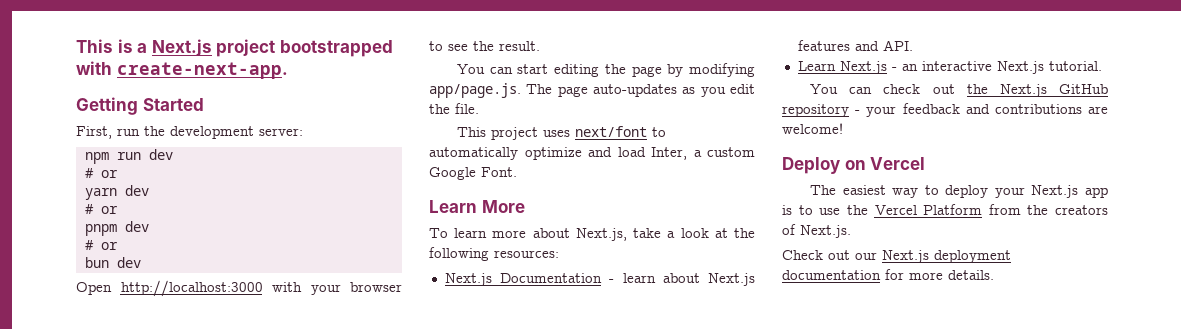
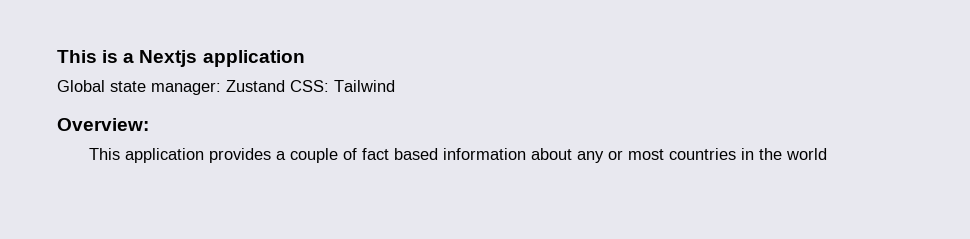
- This is a Next.js project bootstrapped with create-next-app.
- Getting Started
- First, run the development server:
- npm run dev
- # or
- yarn dev
- # or
- pnpm dev
- # or
- bun dev
- Open http://localhost:3000 with your browser to see the result.
- You can start editing the page by modifying app/page.js. The page auto-updates as you edit the file.
- This project uses next/font to automatically optimize and load Inter, a custom Google Font.
- Learn More
- To learn more about Next.js, take a look at the following resources:
- Next.js Documentation - learn about Next.js features and API.
- Learn Next.js - an interactive Next.js tutorial.
- You can check out the Next.js GitHub repository - your feedback and contributions are welcome!
- Deploy on Vercel
- The easiest way to deploy your Next.js app is to use the Vercel Platform from the creators of Next.js.
- Check out our Next.js deployment documentation for more details.
+ This is a Nextjs application
+ Global state manager: Zustand CSS: Tailwind
+ Overview:
+ This application provides a couple of fact based information about any or most countries in the world

